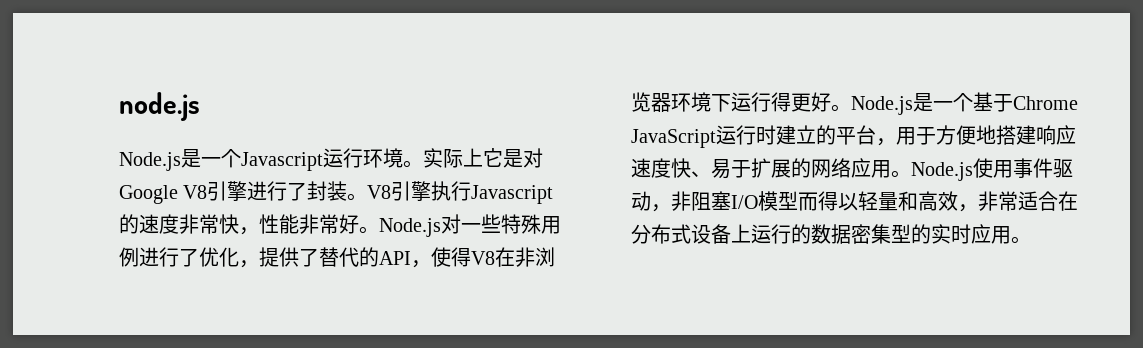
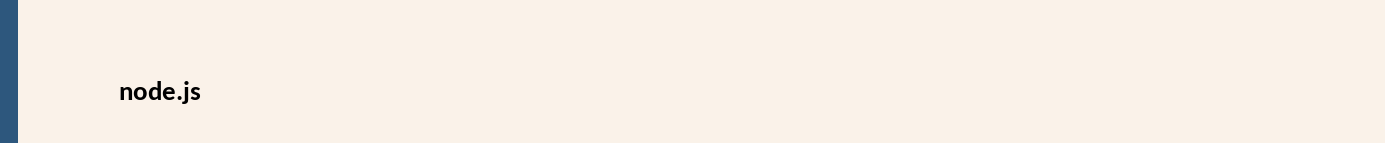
- Node.js是一个Javascript运行环境。实际上它是对Google V8引擎进行了封装。V8引擎执行Javascript的速度非常快，性能非常好。Node.js对一些特殊用例进行了优化，提供了替代的API，使得V8在非浏览器环境下运行得更好。Node.js是一个基于Chrome JavaScript运行时建立的平台，用于方便地搭建响应速度快、易于扩展的网络应用。Node.js使用事件驱动，非阻塞I/O模型而得以轻量和高效，非常适合在分布式设备上运行的数据密集型的实时应用。

